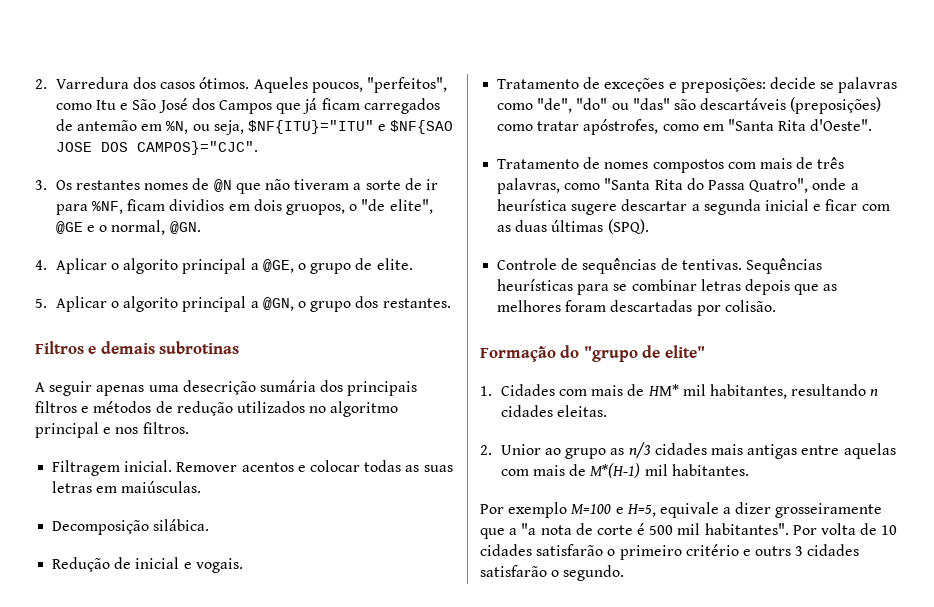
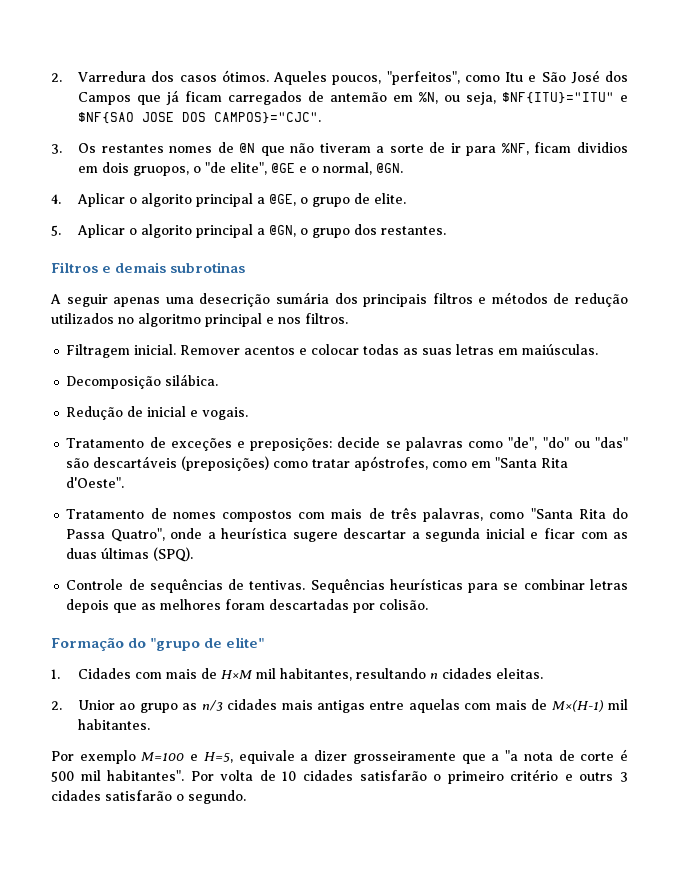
- 1. Cidades com mais de HM* mil habitantes, resultando n cidades eleitas.
+ 1. Cidades com mais de H×M mil habitantes, resultando n cidades eleitas.
- 2. Unior ao grupo as n/3 cidades mais antigas entre aquelas com mais de M*(H-1) mil habitantes.
+ 2. Unior ao grupo as n/3 cidades mais antigas entre aquelas com mais de M×(H-1) mil habitantes.

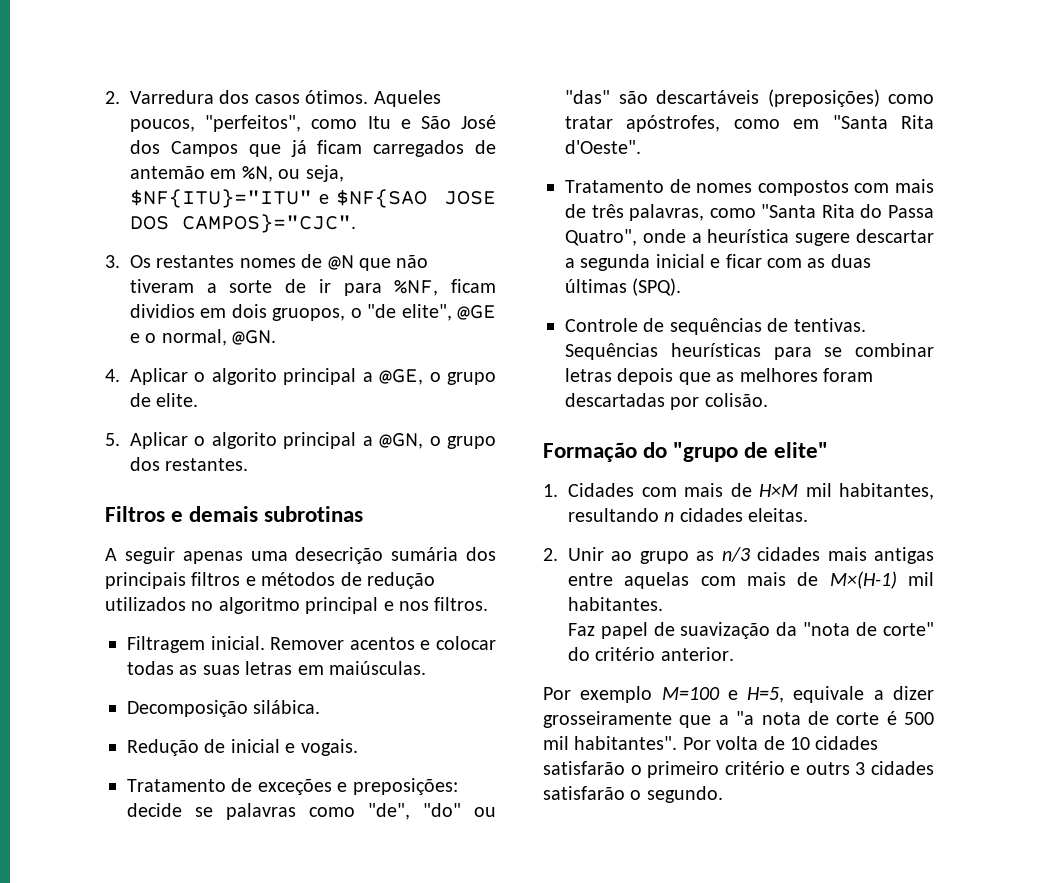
- 2. Unior ao grupo as n/3 cidades mais antigas entre aquelas com mais de M×(H-1) mil habitantes.
+ 2. Unir ao grupo as n/3 cidades mais antigas entre aquelas com mais de M×(H-1) mil habitantes.
+ Faz papel de suavização da "nota de corte" do critério anterior.

